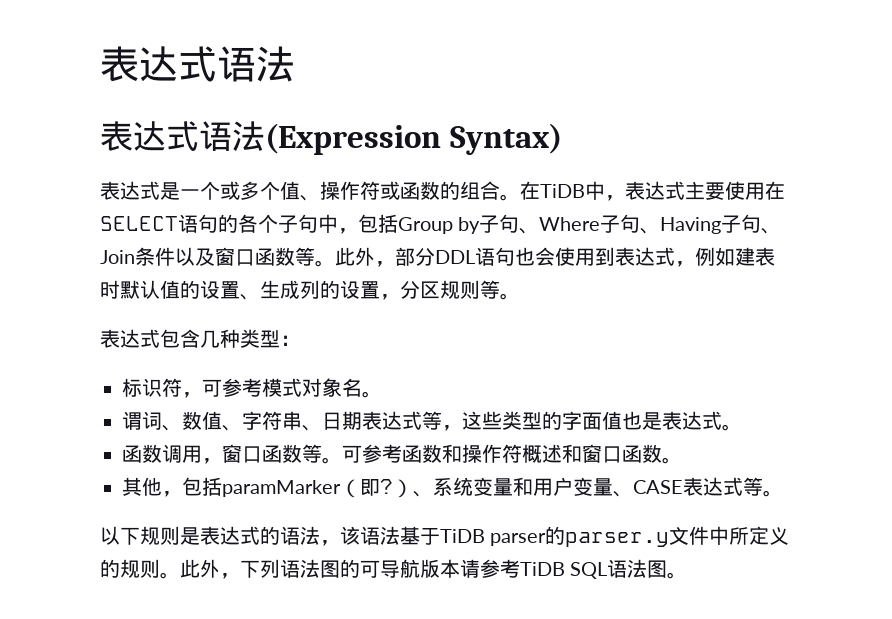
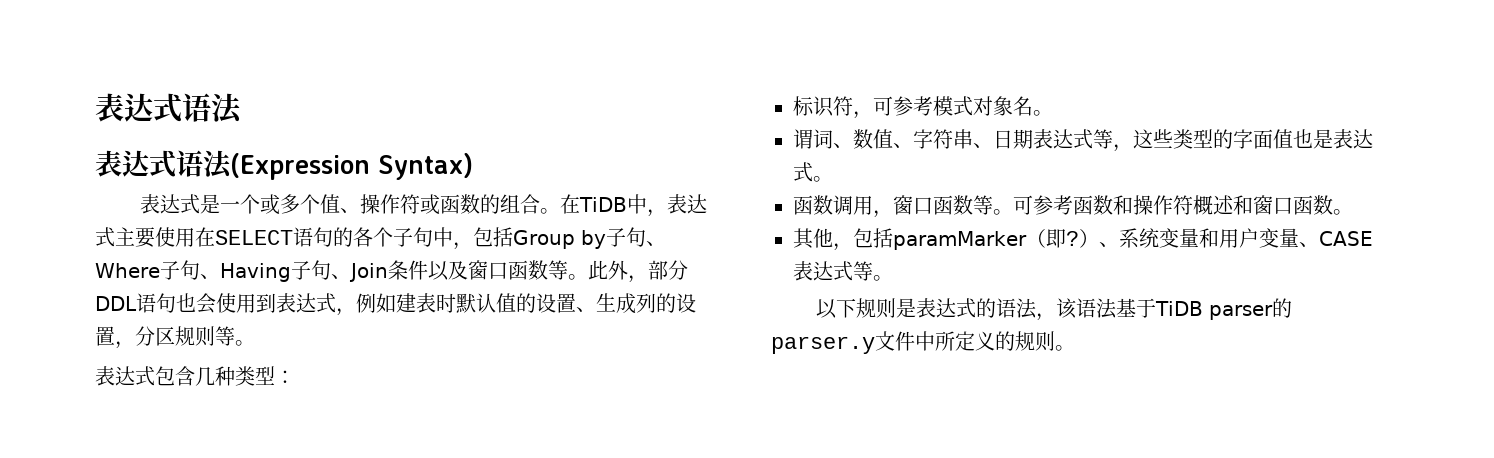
- 此外，下列语法图的可导航版本请参考TiDB SQL语法图。

